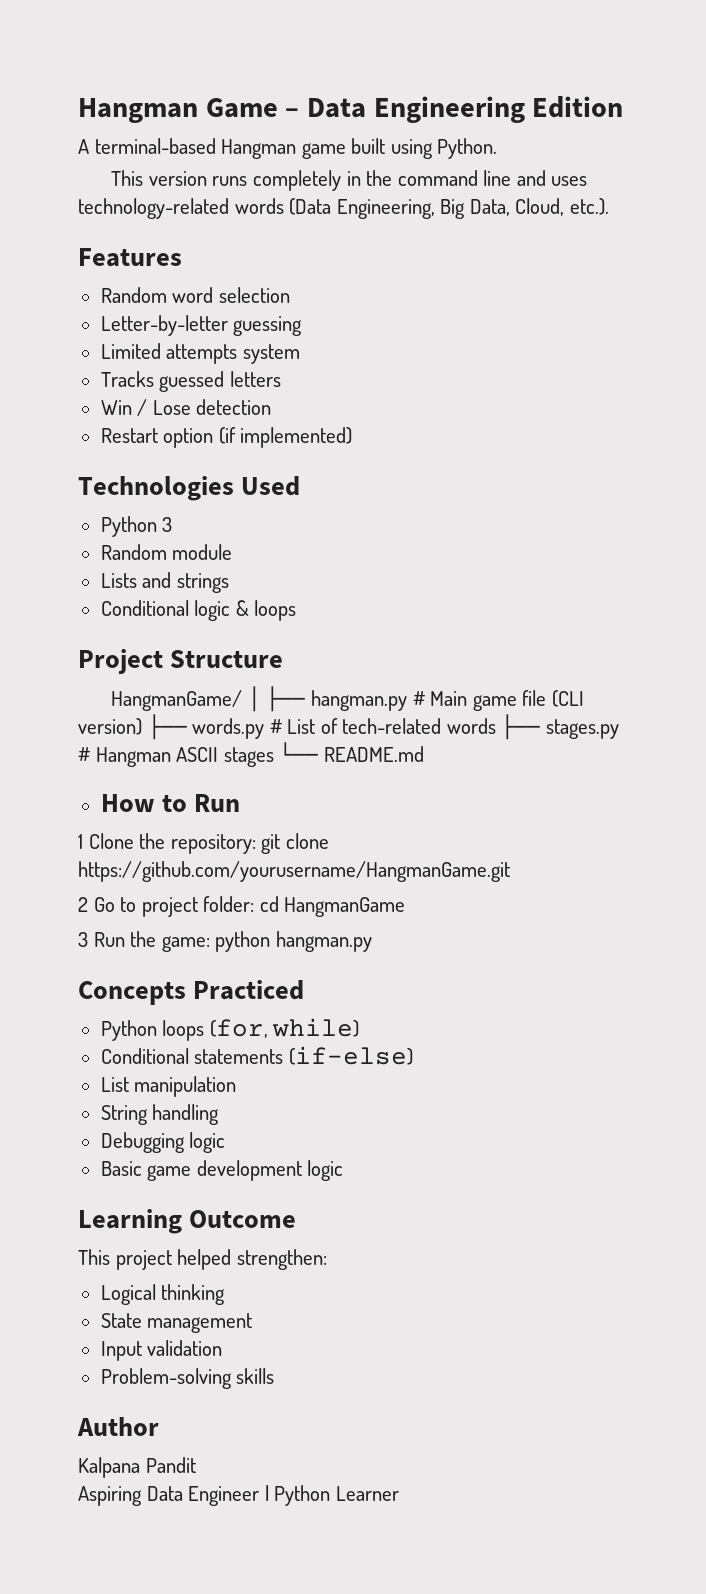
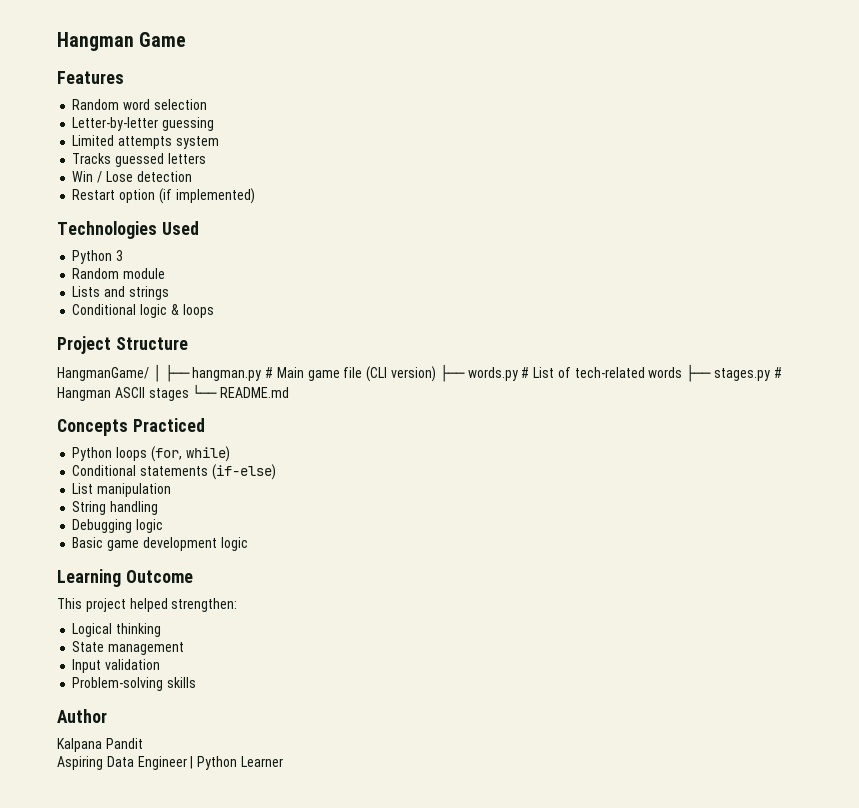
- Hangman Game – Data Engineering Edition
- A terminal-based Hangman game built using Python.
- This version runs completely in the command line and uses technology-related words (Data Engineering, Big Data, Cloud, etc.).
+ Hangman Game
- How to Run
- 1 Clone the repository: git clone https://github.com/yourusername/HangmanGame.git
- 2 Go to project folder: cd HangmanGame
- 3 Run the game: python hangman.py

